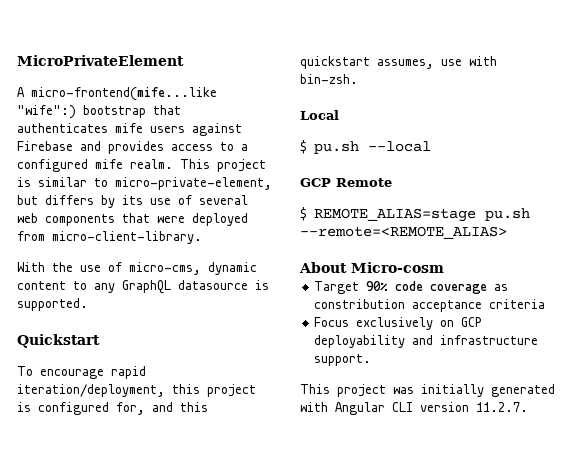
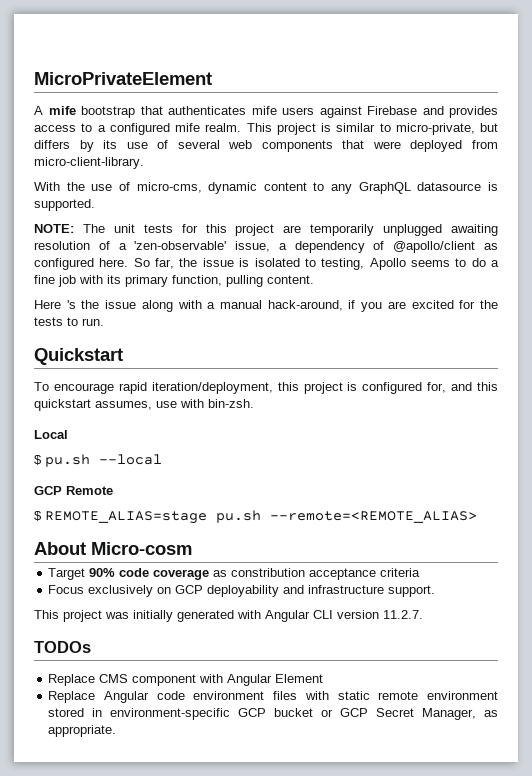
- A micro-frontend(mife...like "wife":) bootstrap that authenticates mife users against Firebase and provides access to a configured mife realm.
+ A mife bootstrap that authenticates mife users against Firebase and provides access to a configured mife realm.
- This project is similar to micro-private-element, but differs by its use of several web components that were deployed from micro-client-library.
+ This project is similar to micro-private, but differs by its use of several web components that were deployed from micro-client-library.
+ NOTE: The unit tests for this project are temporarily unplugged awaiting resolution of a 'zen-observable' issue, a dependency of @apollo/client as configured here. So far, the issue is isolated to testing, Apollo seems to do a fine job with its primary function, pulling content.
+ Here 's the issue along with a manual hack-around, if you are excited for the tests to run.
+ TODOs
+ Replace CMS component with Angular Element
+ Replace Angular code environment files with static remote environment stored in environment-specific GCP bucket or GCP Secret Manager, as appropriate.

